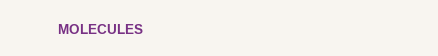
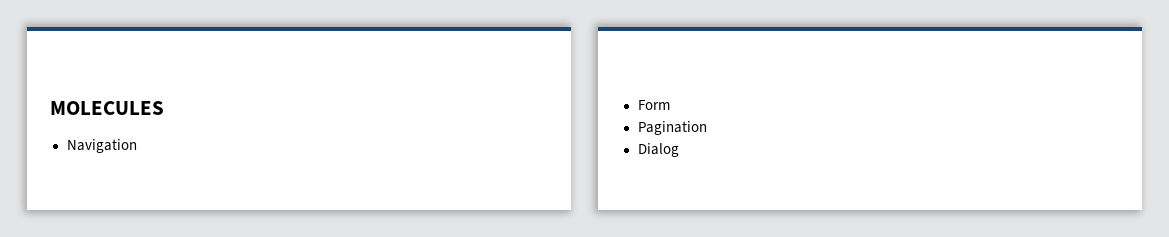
+ Navigation
+ Form
+ Pagination
+ Dialog

